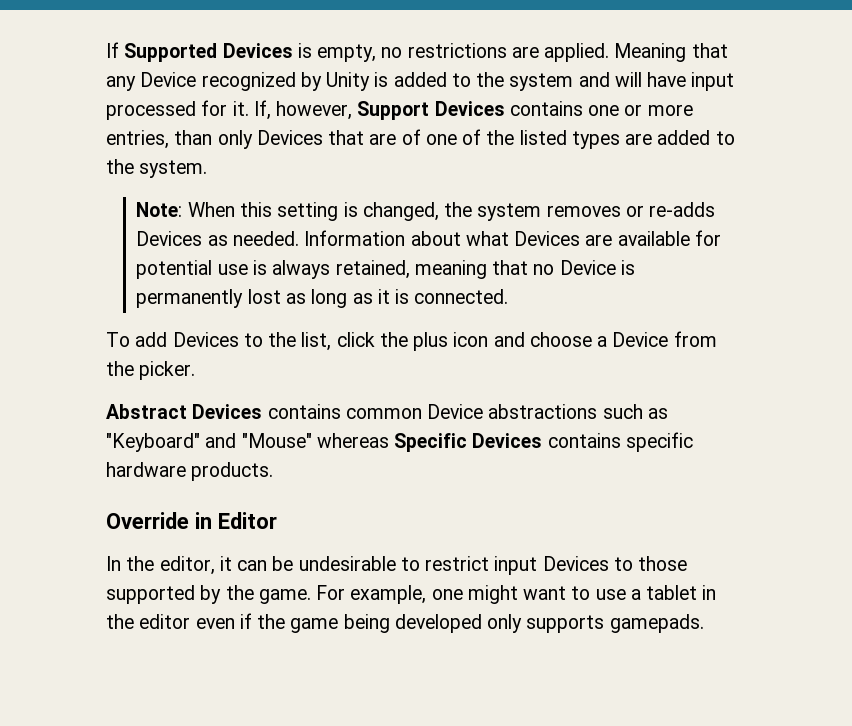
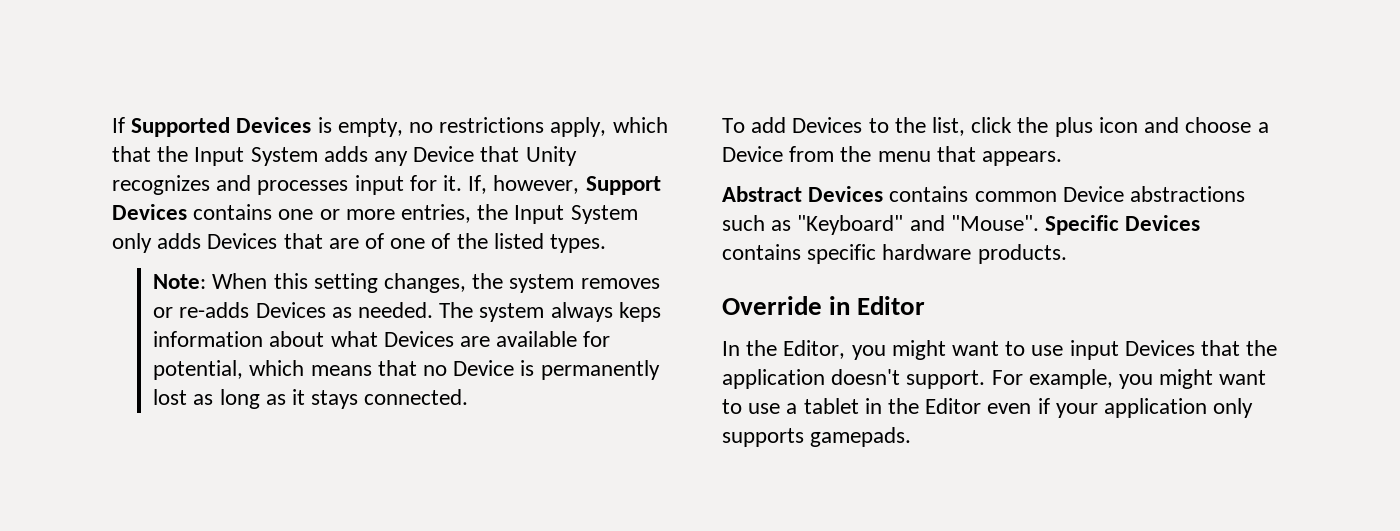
- If Supported Devices is empty, no restrictions are applied. Meaning that any Device recognized by Unity is added to the system and will have input processed for it.
+ If Supported Devices is empty, no restrictions apply, which that the Input System adds any Device that Unity recognizes and processes input for it.
- If, however, Support Devices contains one or more entries, than only Devices that are of one of the listed types are added to the system.
+ If, however, Support Devices contains one or more entries, the Input System only adds Devices that are of one of the listed types.
- Note: When this setting is changed, the system removes or re-adds Devices as needed.
+ Note: When this setting changes, the system removes or re-adds Devices as needed.
- Information about what Devices are available for potential use is always retained, meaning that no Device is permanently lost as long as it is connected.
+ The system always keps information about what Devices are available for potential, which means that no Device is permanently lost as long as it stays connected.
- To add Devices to the list, click the plus icon and choose a Device from the picker.
+ To add Devices to the list, click the plus icon and choose a Device from the menu that appears.
- Abstract Devices contains common Device abstractions such as "Keyboard" and "Mouse" whereas Specific Devices contains specific hardware products.
+ Abstract Devices contains common Device abstractions such as "Keyboard" and "Mouse". Specific Devices contains specific hardware products.
- In the editor, it can be undesirable to restrict input Devices to those supported by the game.
+ In the Editor, you might want to use input Devices that the application doesn't support.
- For example, one might want to use a tablet in the editor even if the game being developed only supports gamepads.
+ For example, you might want to use a tablet in the Editor even if your application only supports gamepads.

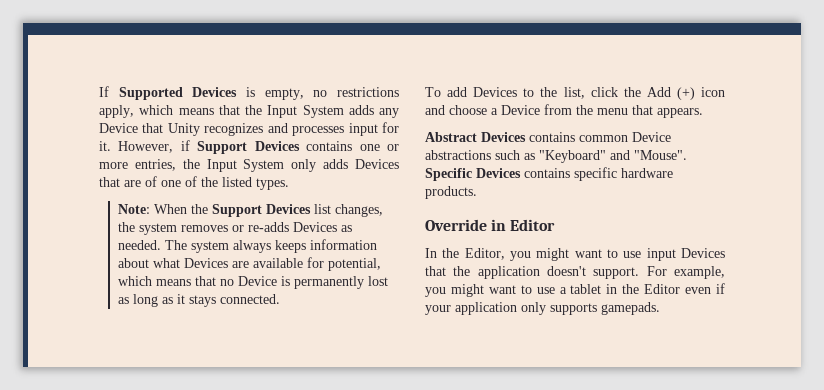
- If Supported Devices is empty, no restrictions apply, which that the Input System adds any Device that Unity recognizes and processes input for it.
+ If Supported Devices is empty, no restrictions apply, which means that the Input System adds any Device that Unity recognizes and processes input for it.
- If, however, Support Devices contains one or more entries, the Input System only adds Devices that are of one of the listed types.
+ However, if Support Devices contains one or more entries, the Input System only adds Devices that are of one of the listed types.
- Note: When this setting changes, the system removes or re-adds Devices as needed.
+ Note: When the Support Devices list changes, the system removes or re-adds Devices as needed.
- The system always keps information about what Devices are available for potential, which means that no Device is permanently lost as long as it stays connected.
+ The system always keeps information about what Devices are available for potential, which means that no Device is permanently lost as long as it stays connected.
- To add Devices to the list, click the plus icon and choose a Device from the menu that appears.
+ To add Devices to the list, click the Add (+) icon and choose a Device from the menu that appears.

